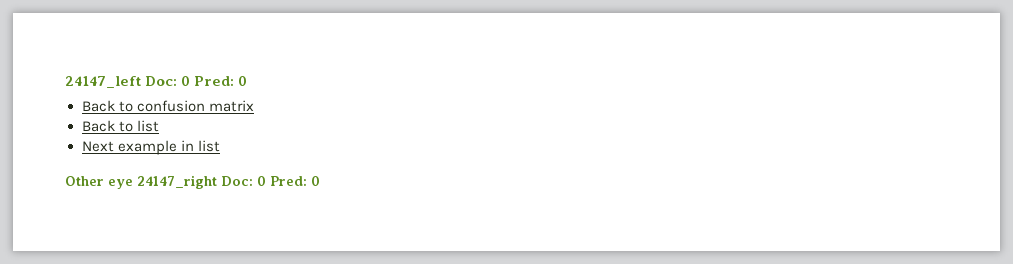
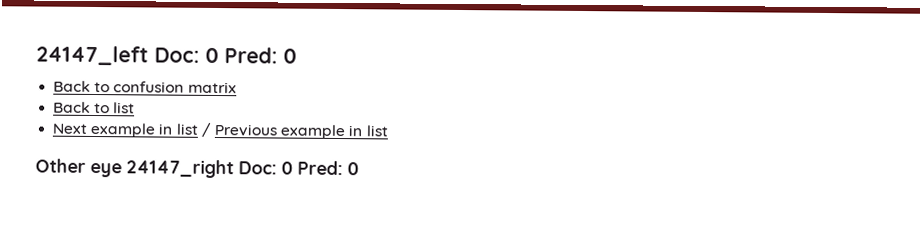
- Next example in list
+ Next example in list / Previous example in list

